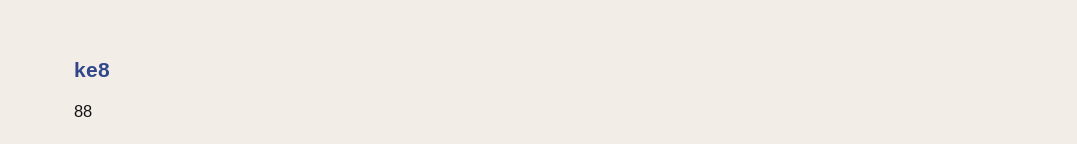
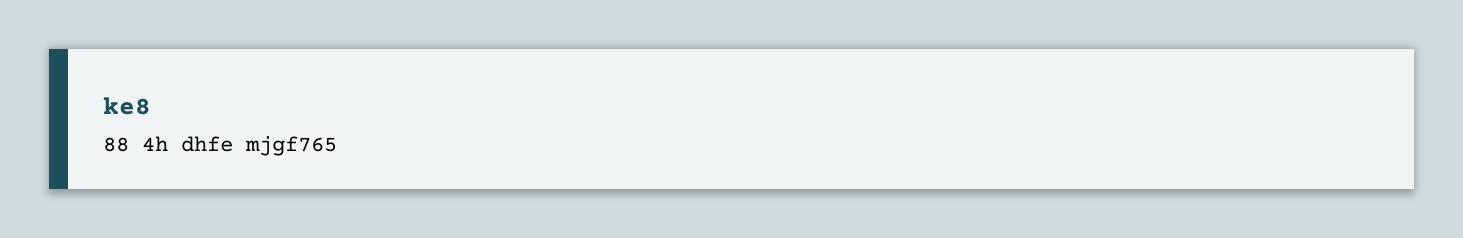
- 88
+ 88 4h dhfe mjgf765

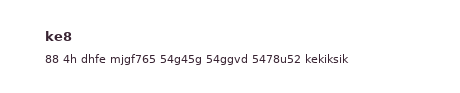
- 88 4h dhfe mjgf765
+ 88 4h dhfe mjgf765 54g45g 54ggvd 5478u52 kekiksik

